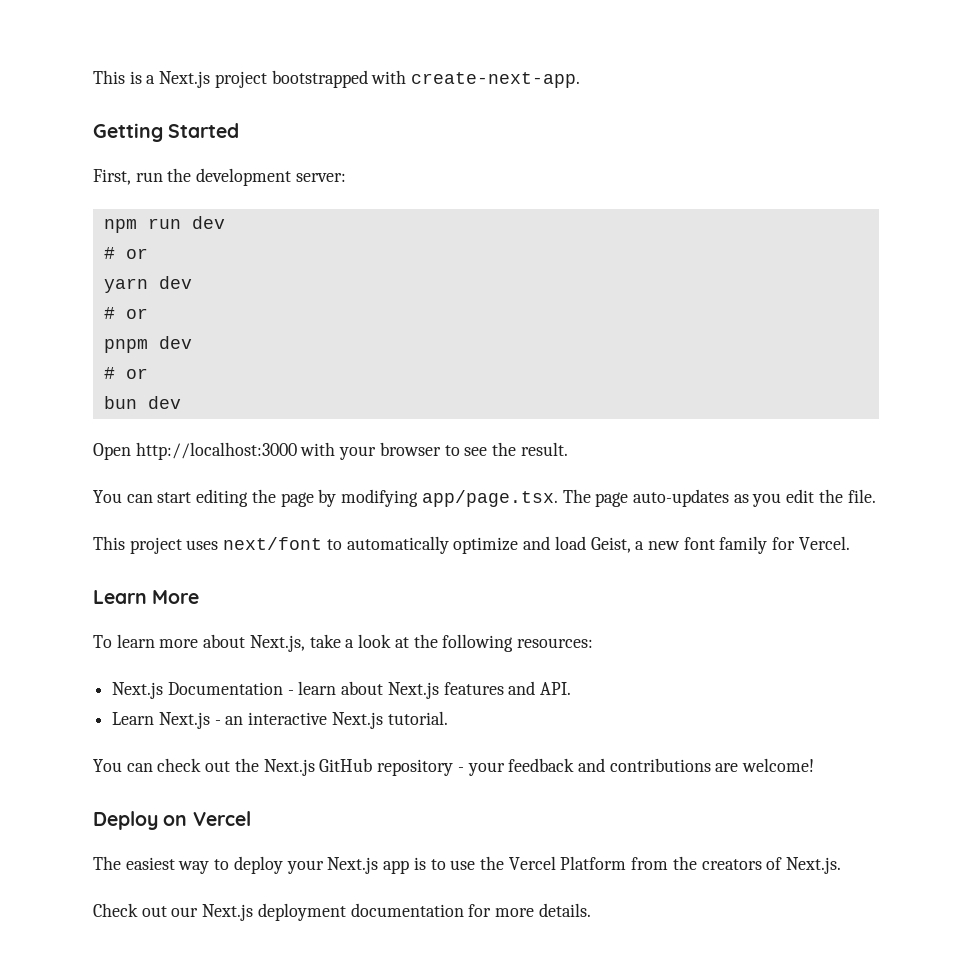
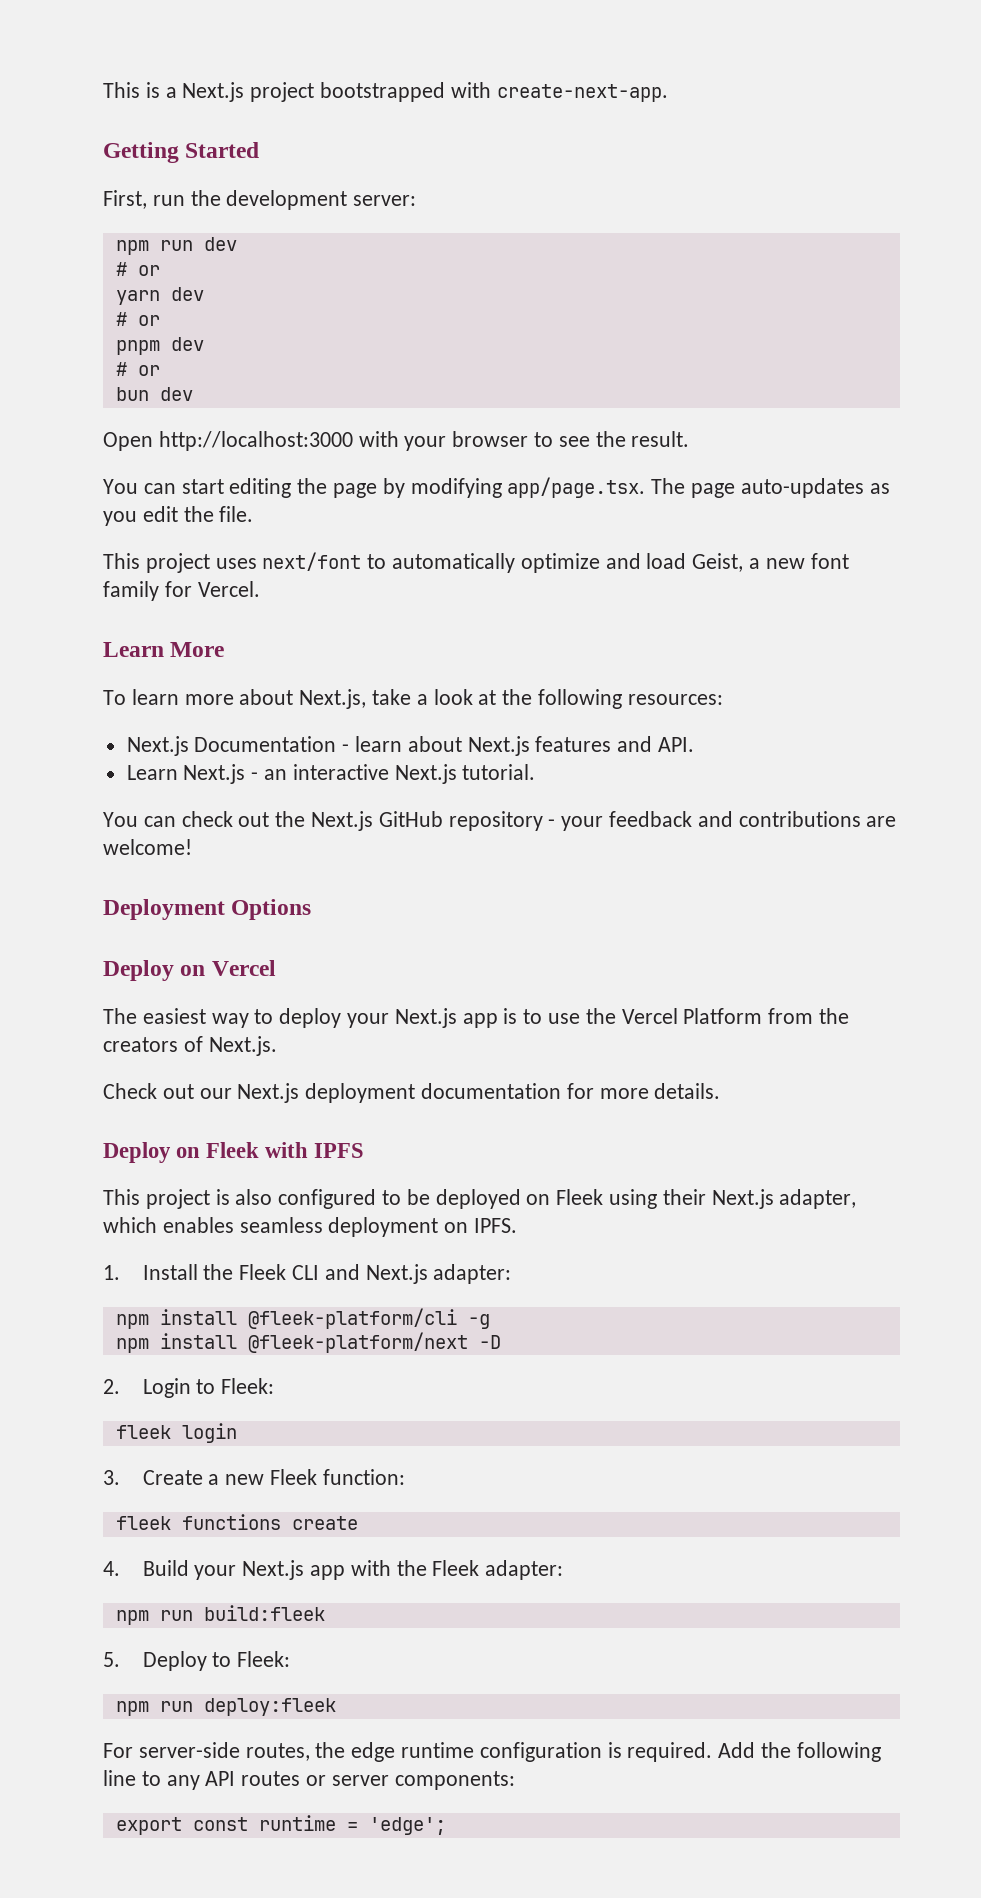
+ Deployment Options
+ Deploy on Fleek with IPFS
+ This project is also configured to be deployed on Fleek using their Next.js adapter, which enables seamless deployment on IPFS.
+ 1. Install the Fleek CLI and Next.js adapter:
+ npm install @fleek-platform/cli -g
+ npm install @fleek-platform/next -D
+ 2. Login to Fleek:
+ fleek login
+ 3. Create a new Fleek function:
+ fleek functions create
+ 4. Build your Next.js app with the Fleek adapter:
+ npm run build:fleek
+ 5. Deploy to Fleek:
+ npm run deploy:fleek
+ For server-side routes, the edge runtime configuration is required. Add the following line to any API routes or server components:
+ export const runtime = 'edge';

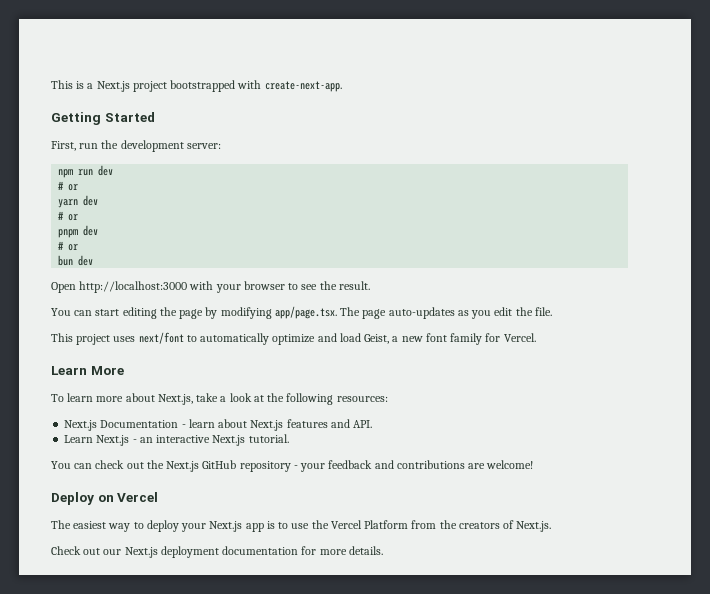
- Deployment Options
- Deploy on Fleek with IPFS
- This project is also configured to be deployed on Fleek using their Next.js adapter, which enables seamless deployment on IPFS.
- 1. Install the Fleek CLI and Next.js adapter:
- npm install @fleek-platform/cli -g
- npm install @fleek-platform/next -D
- 2. Login to Fleek:
- fleek login
- 3. Create a new Fleek function:
- fleek functions create
- 4. Build your Next.js app with the Fleek adapter:
- npm run build:fleek
- 5. Deploy to Fleek:
- npm run deploy:fleek
- For server-side routes, the edge runtime configuration is required. Add the following line to any API routes or server components:
- export const runtime = 'edge';

